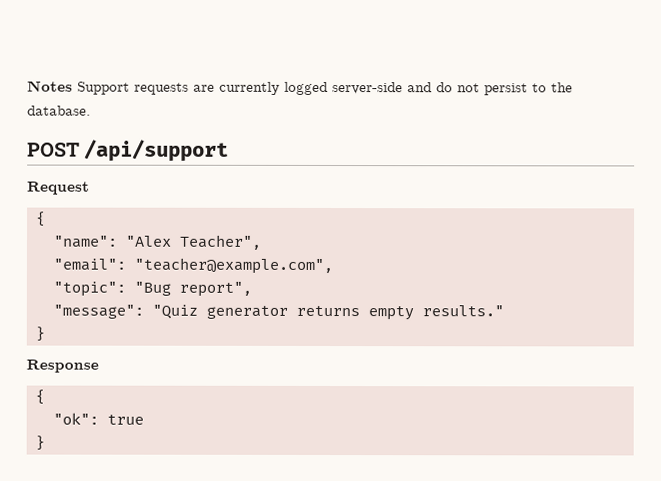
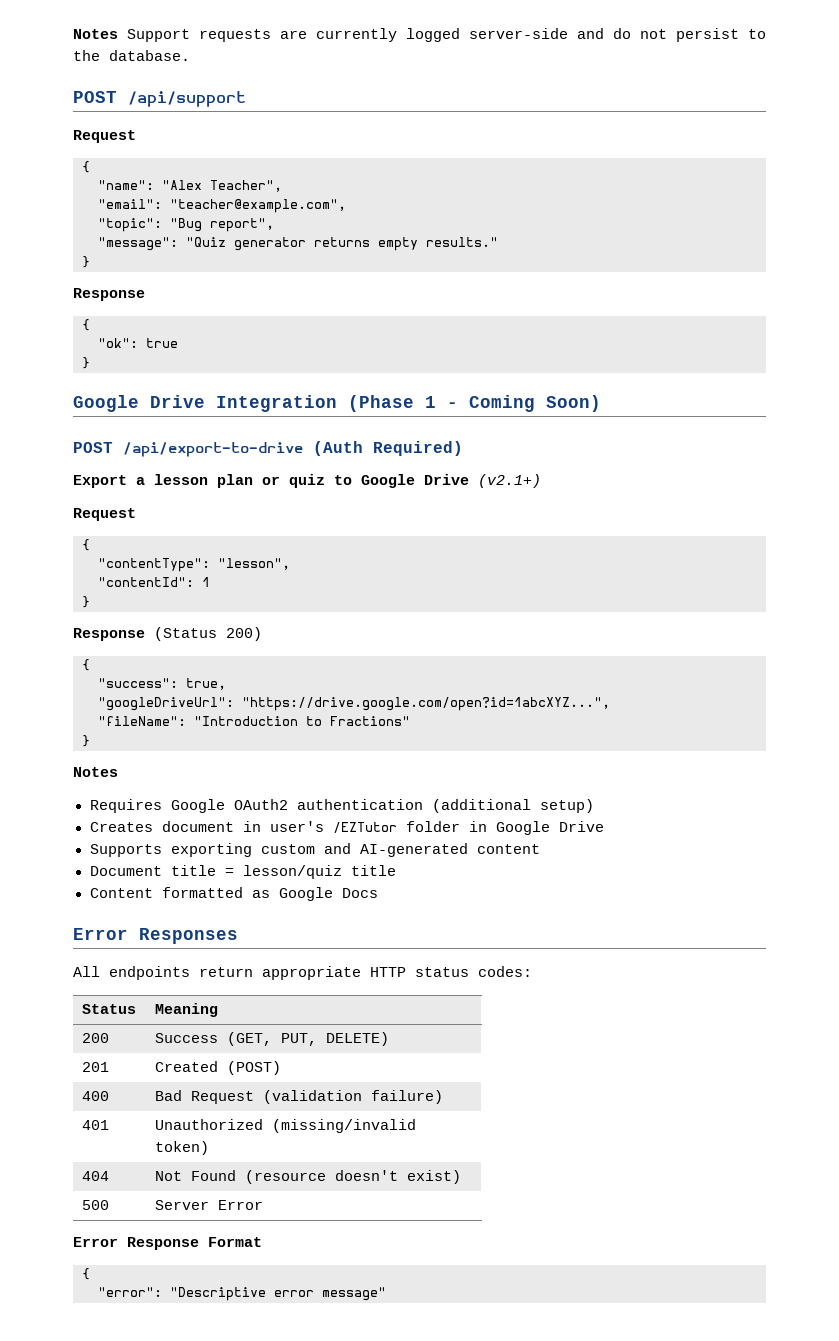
+ Google Drive Integration (Phase 1 - Coming Soon)
+ POST /api/export-to-drive (Auth Required)
+ Export a lesson plan or quiz to Google Drive (v2.1+)
+ Request
+ {
+ "contentType": "lesson",
+ "contentId": 1
+ }
+ Response (Status 200)
+ {
+ "success": true,
+ "googleDriveUrl": "https://drive.google.com/open?id=1abcXYZ...",
+ "fileName": "Introduction to Fractions"
+ }
+ Notes
+ Requires Google OAuth2 authentication (additional setup)
+ Creates document in user's /EZTutor folder in Google Drive
+ Supports exporting custom and AI-generated content
+ Document title = lesson/quiz title
+ Content formatted as Google Docs
+ Error Responses
+ All endpoints return appropriate HTTP status codes:
+ Status | Meaning
+ 200 | Success (GET, PUT, DELETE)
+ 201 | Created (POST)
+ 400 | Bad Request (validation failure)
+ 401 | Unauthorized (missing/invalid token)
+ 404 | Not Found (resource doesn't exist)
+ 500 | Server Error
+ Error Response Format
+ {
+ "error": "Descriptive error message"

